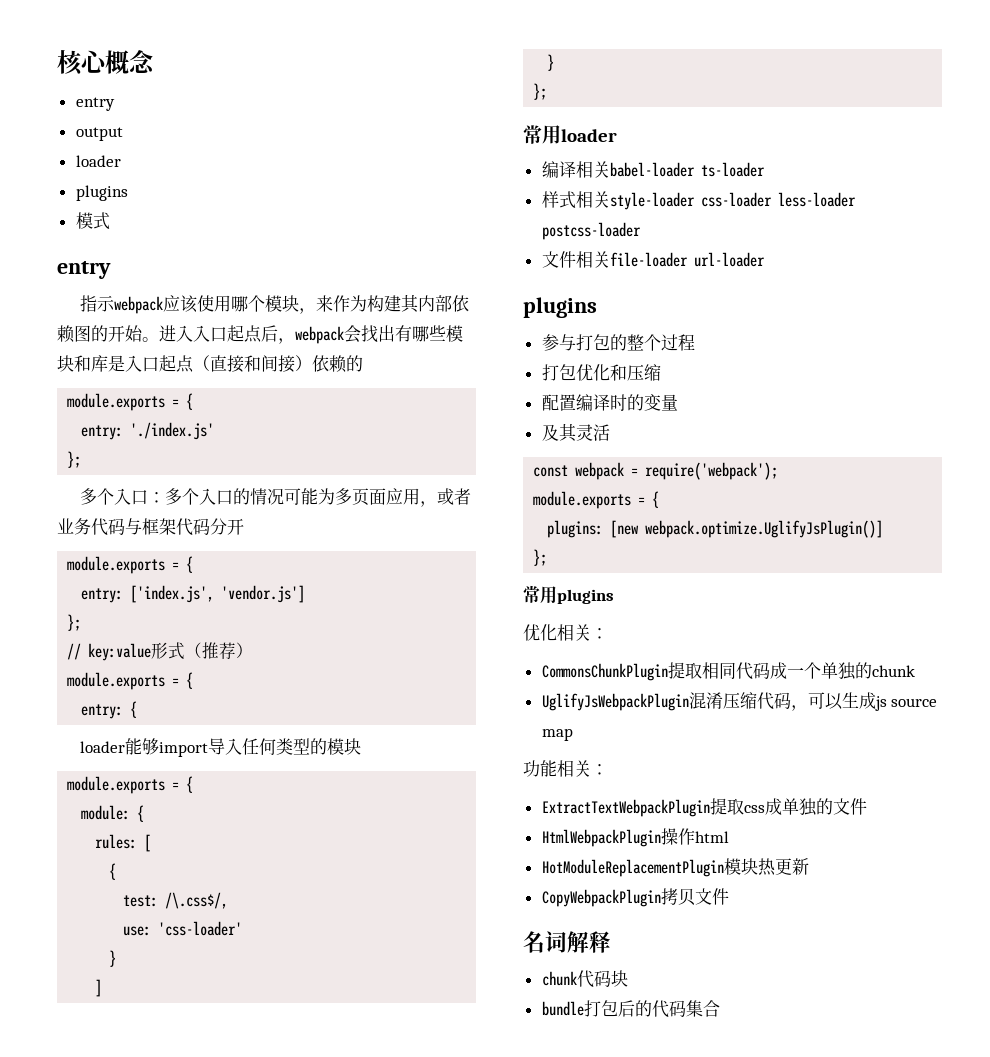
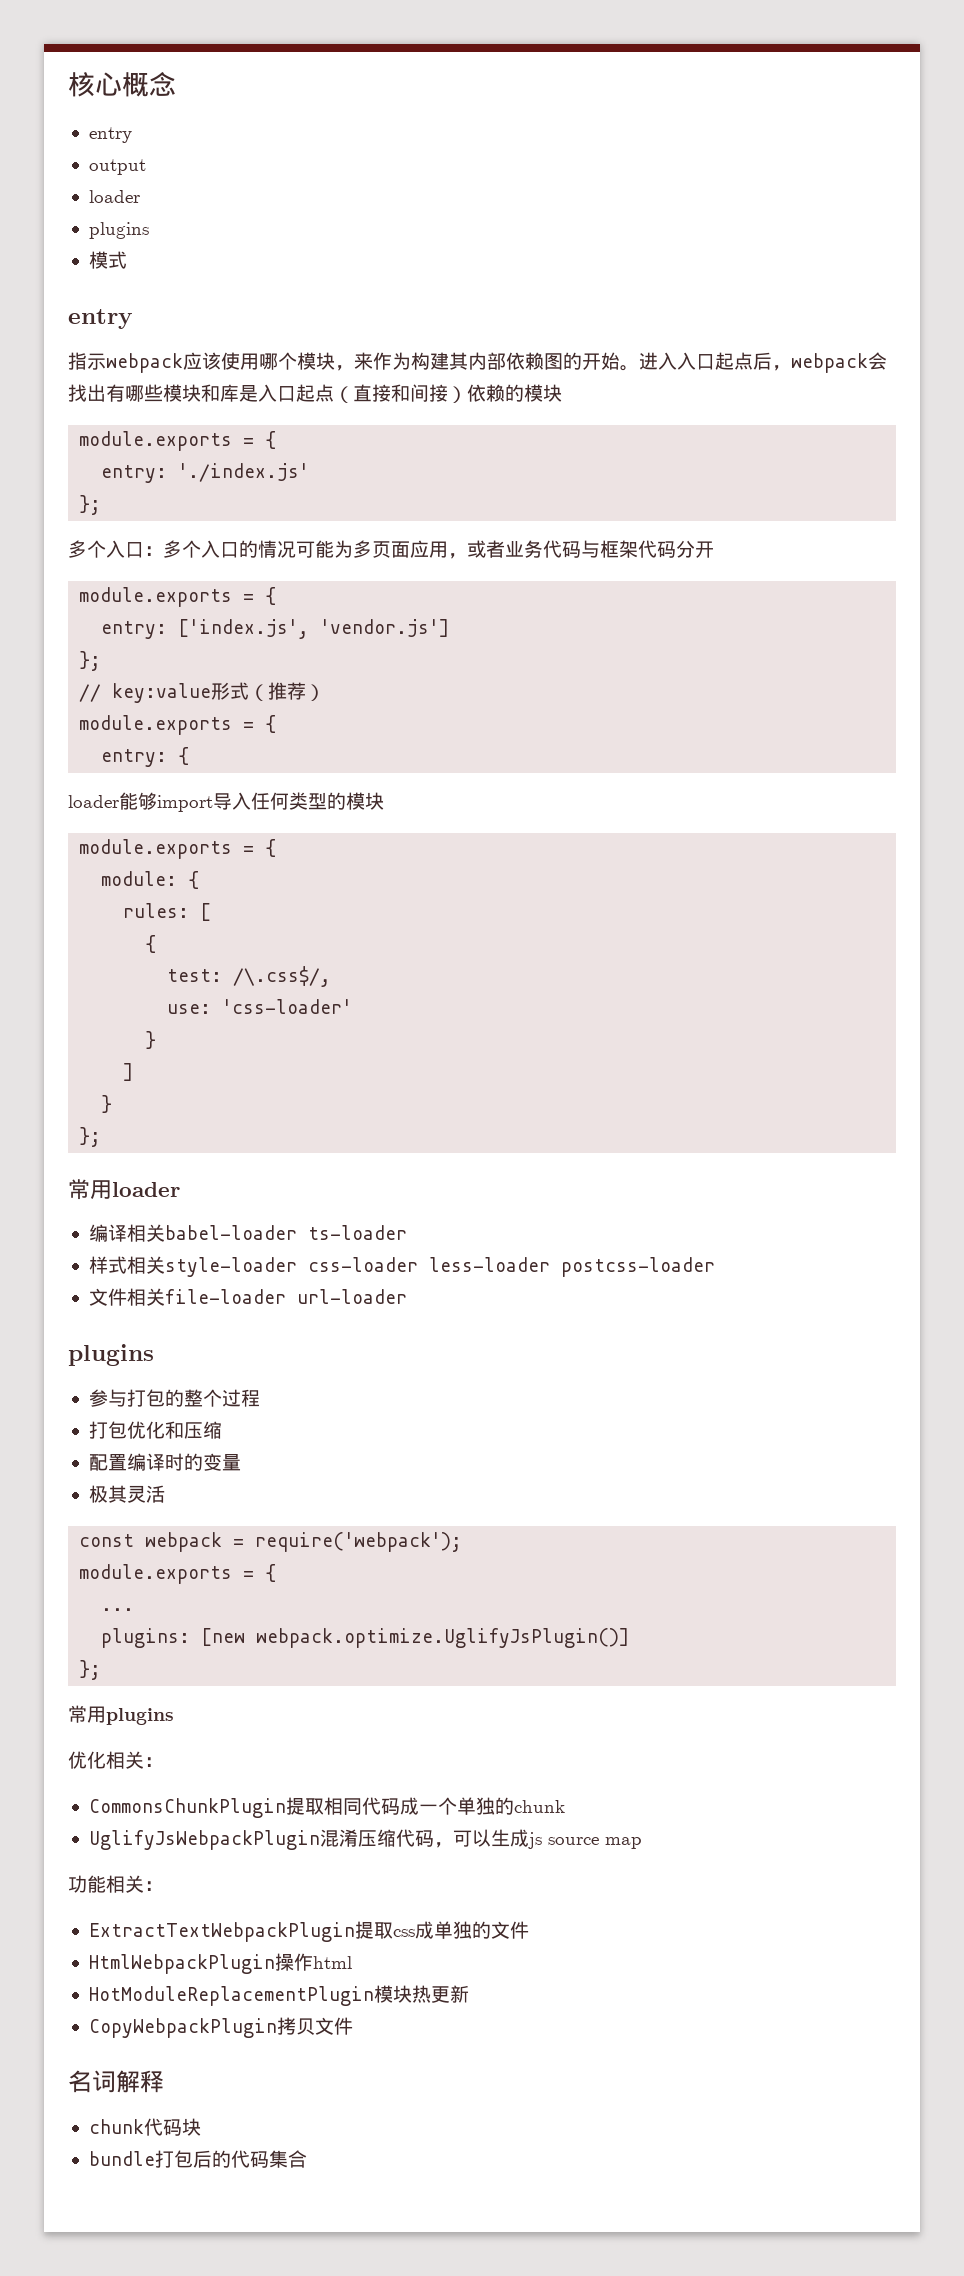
- 进入入口起点后，webpack会找出有哪些模块和库是入口起点（直接和间接）依赖的
+ 进入入口起点后，webpack会找出有哪些模块和库是入口起点（直接和间接）依赖的模块
- 及其灵活
+ 极其灵活
+ ...

